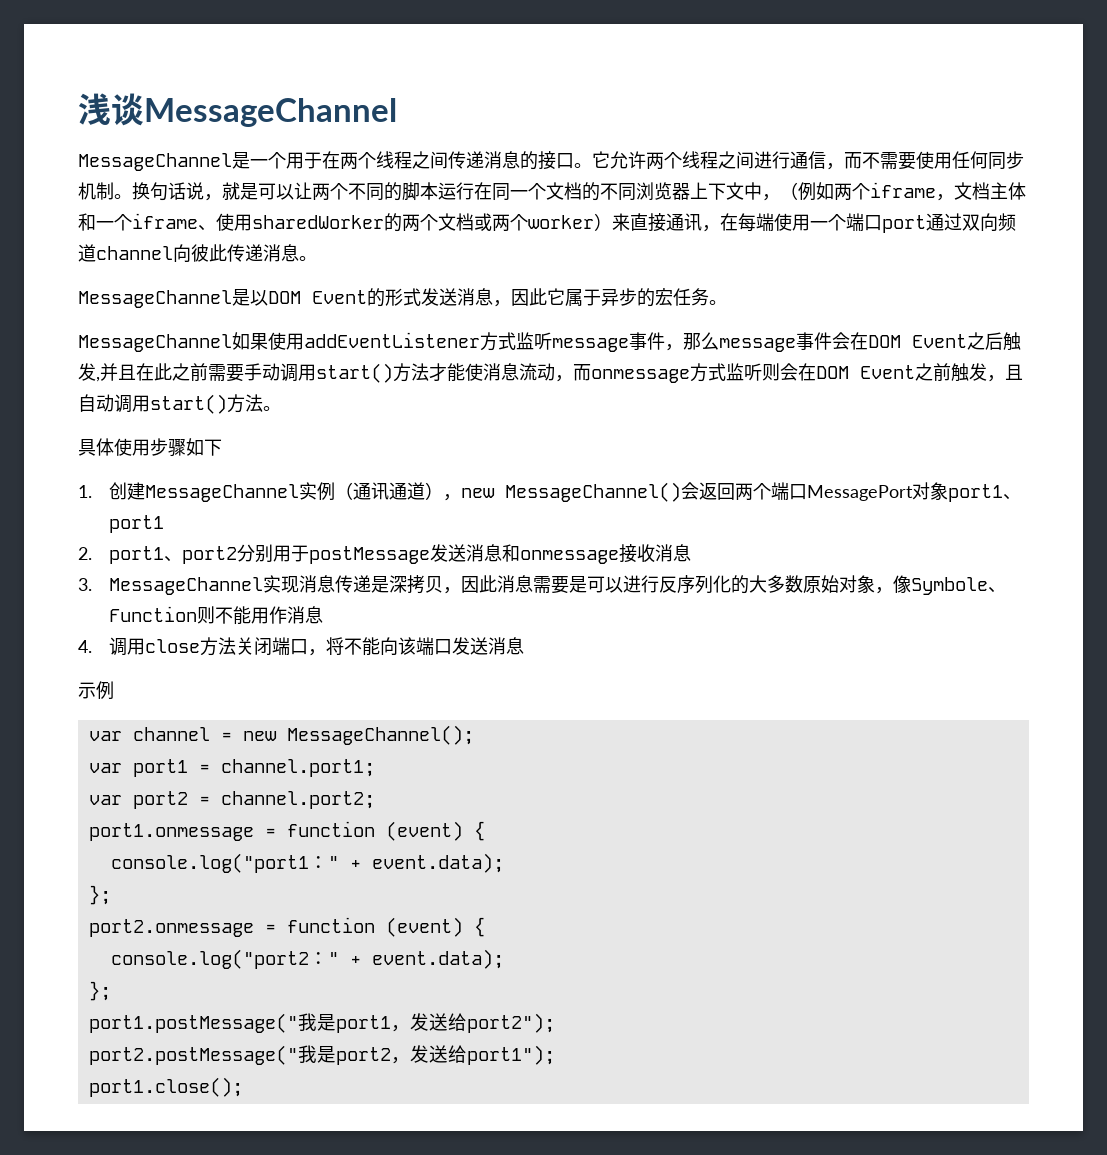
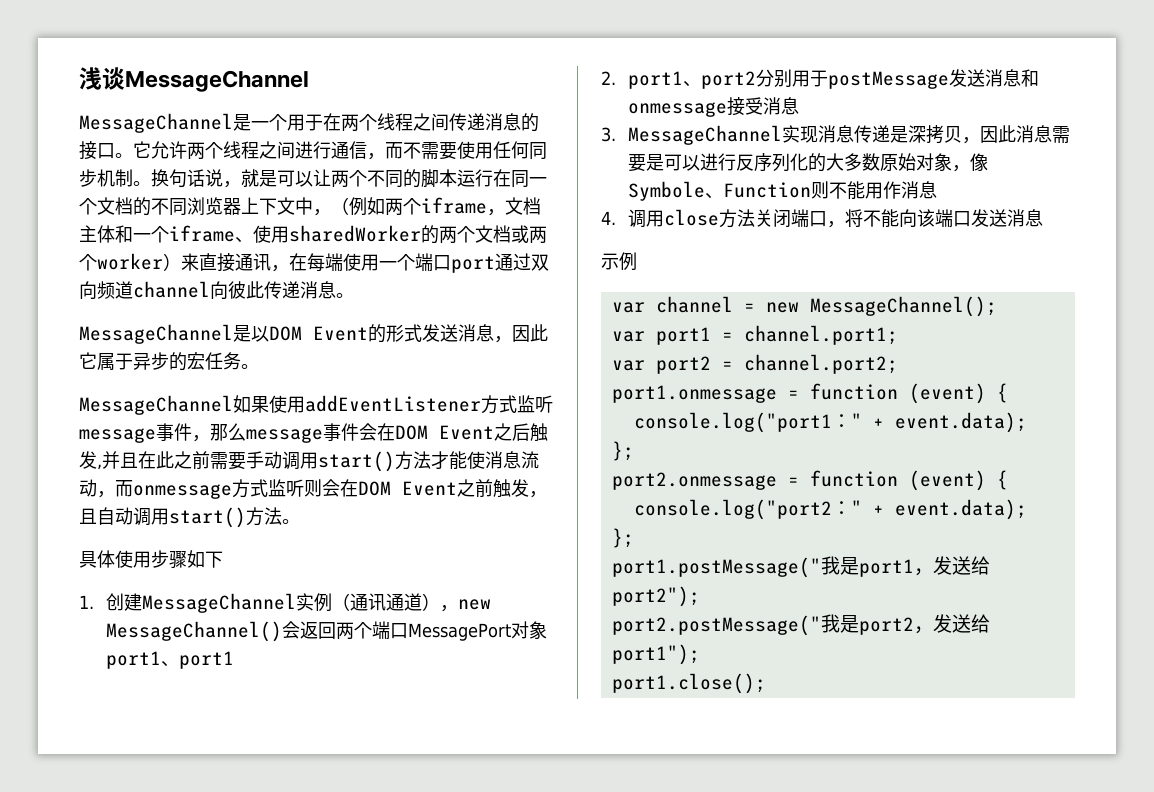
- 2. port1、port2分别用于postMessage发送消息和onmessage接收消息
+ 2. port1、port2分别用于postMessage发送消息和onmessage接受消息

